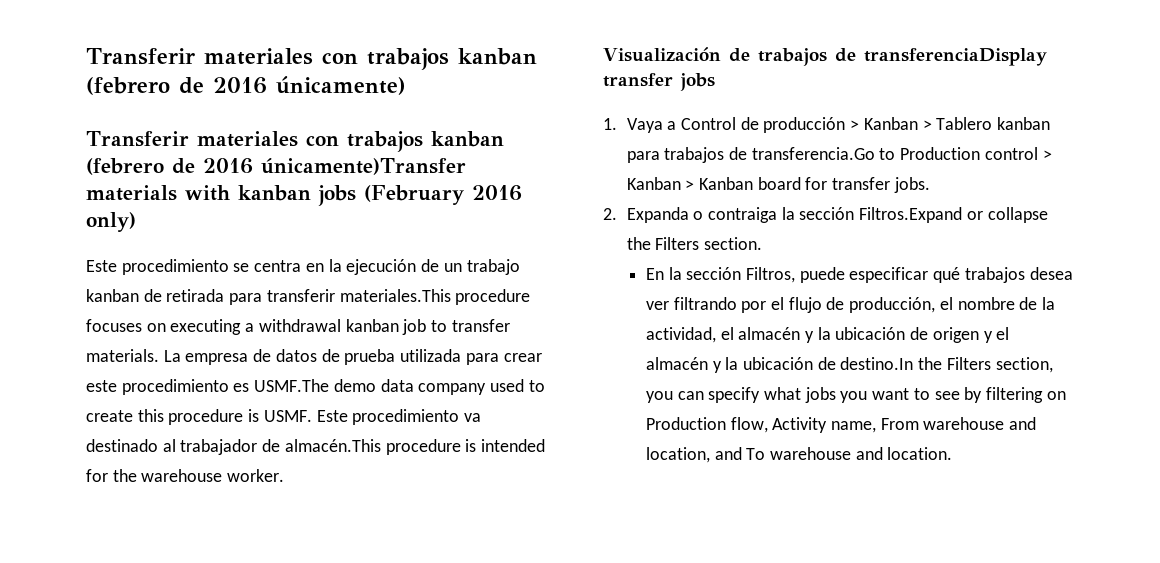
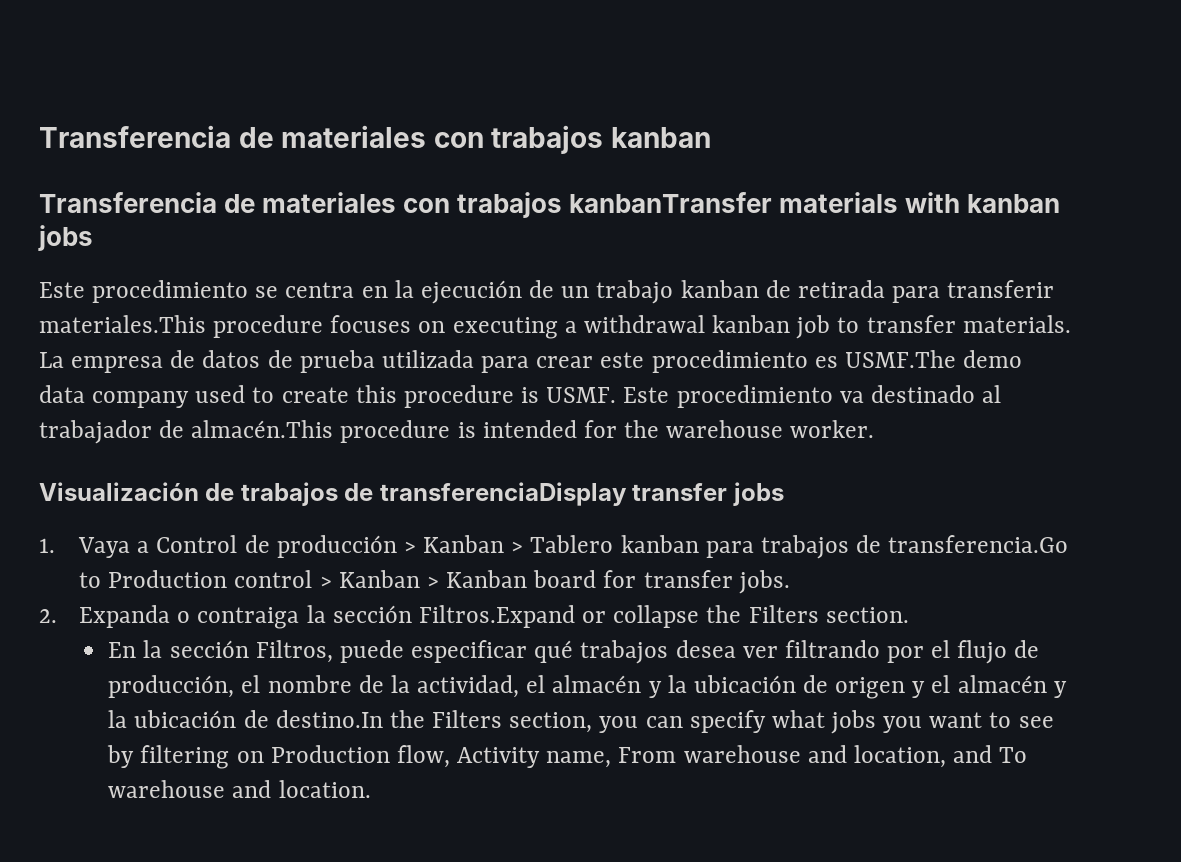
- Transferir materiales con trabajos kanban (febrero de 2016 únicamente)
- Transferir materiales con trabajos kanban (febrero de 2016 únicamente)Transfer materials with kanban jobs (February 2016 only)
+ Transferencia de materiales con trabajos kanban
+ Transferencia de materiales con trabajos kanbanTransfer materials with kanban jobs

